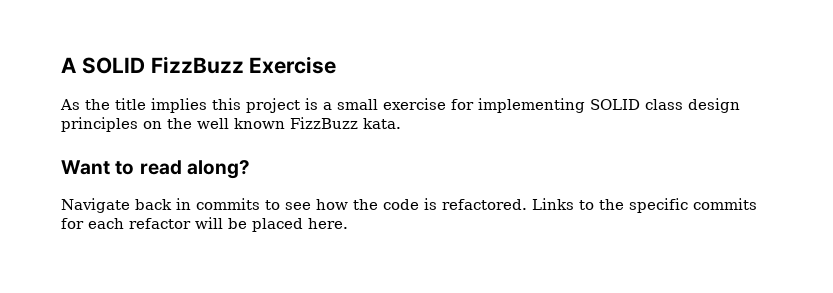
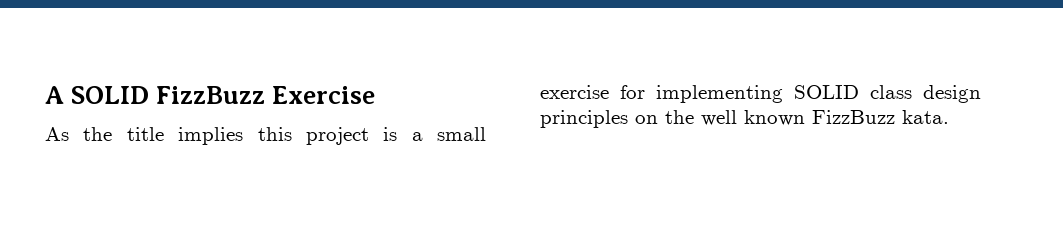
- Want to read along?
- Navigate back in commits to see how the code is refactored. Links to the specific commits for each refactor will be placed here.

